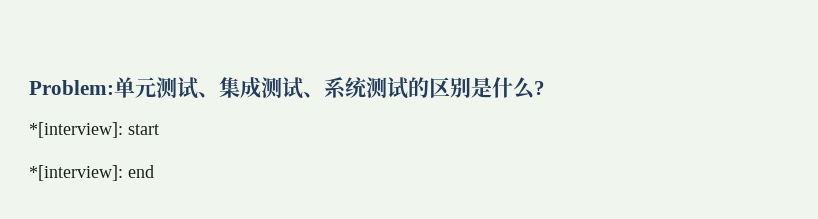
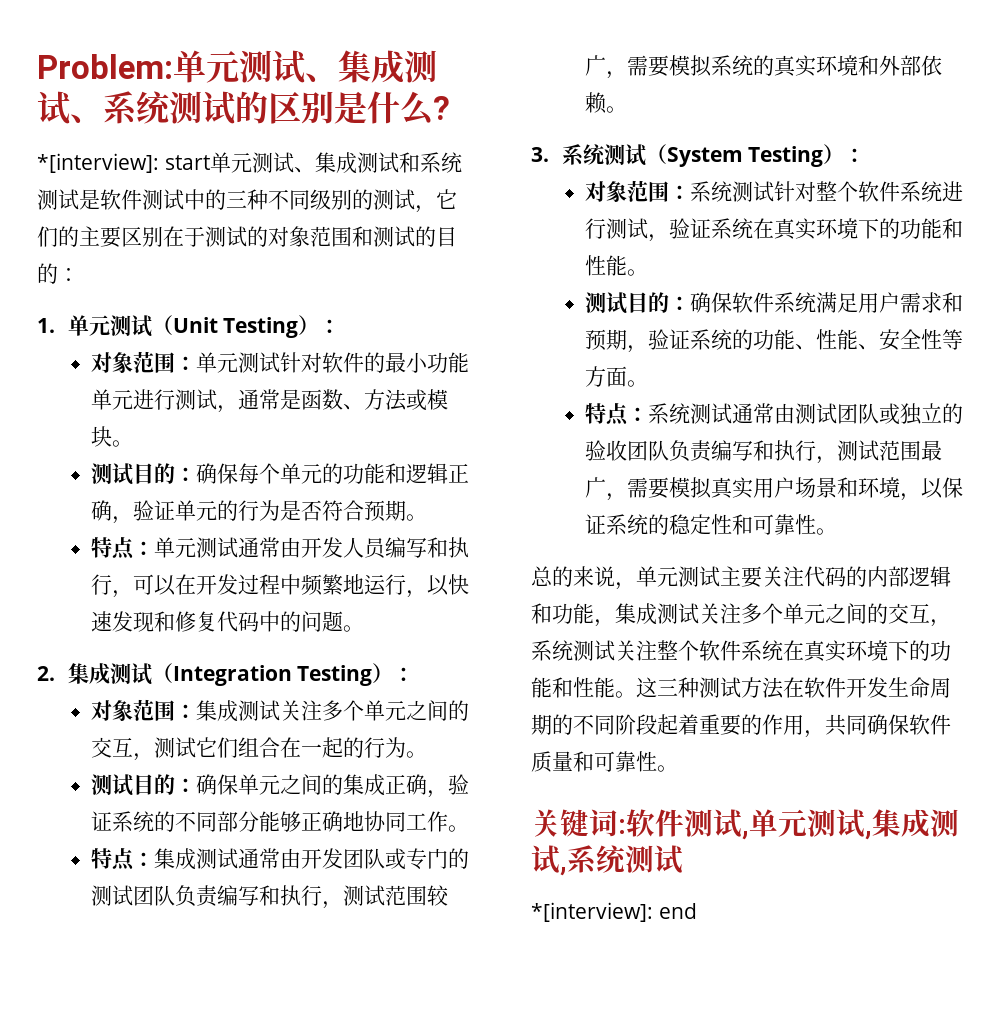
- *[interview]: start
+ *[interview]: start单元测试、集成测试和系统测试是软件测试中的三种不同级别的测试，它们的主要区别在于测试的对象范围和测试的目的：
+ 1.单元测试（Unit Testing）：
+ 对象范围：单元测试针对软件的最小功能单元进行测试，通常是函数、方法或模块。
+ 测试目的：确保每个单元的功能和逻辑正确，验证单元的行为是否符合预期。
+ 特点：单元测试通常由开发人员编写和执行，可以在开发过程中频繁地运行，以快速发现和修复代码中的问题。
+ 2.集成测试（Integration Testing）：
+ 对象范围：集成测试关注多个单元之间的交互，测试它们组合在一起的行为。
+ 测试目的：确保单元之间的集成正确，验证系统的不同部分能够正确地协同工作。
+ 特点：集成测试通常由开发团队或专门的测试团队负责编写和执行，测试范围较广，需要模拟系统的真实环境和外部依赖。
+ 3.系统测试（System Testing）：
+ 对象范围：系统测试针对整个软件系统进行测试，验证系统在真实环境下的功能和性能。
+ 测试目的：确保软件系统满足用户需求和预期，验证系统的功能、性能、安全性等方面。
+ 特点：系统测试通常由测试团队或独立的验收团队负责编写和执行，测试范围最广，需要模拟真实用户场景和环境，以保证系统的稳定性和可靠性。
+ 总的来说，单元测试主要关注代码的内部逻辑和功能，集成测试关注多个单元之间的交互，系统测试关注整个软件系统在真实环境下的功能和性能。这三种测试方法在软件开发生命周期的不同阶段起着重要的作用，共同确保软件质量和可靠性。
+ 关键词:软件测试,单元测试,集成测试,系统测试

